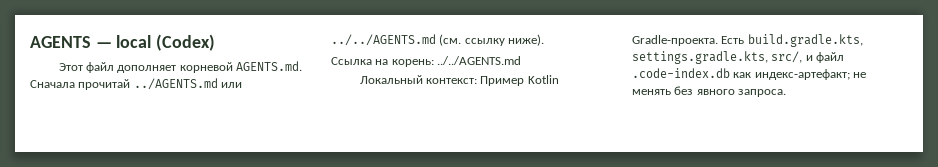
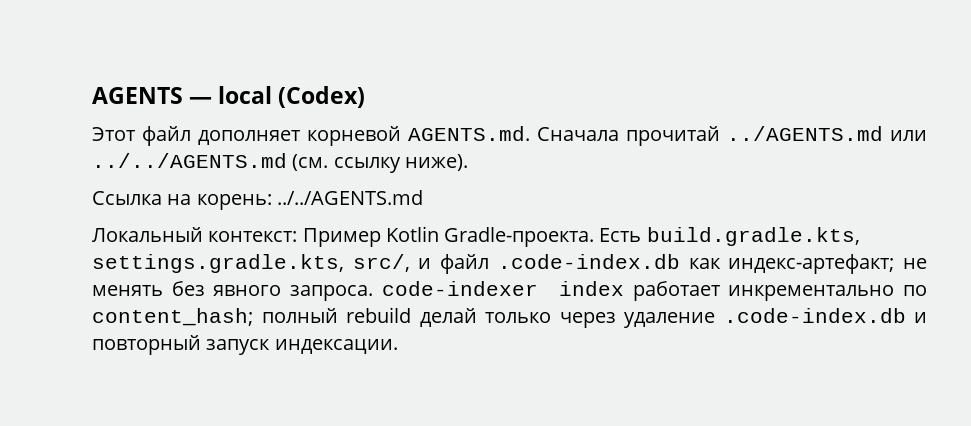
- Есть build.gradle.kts, settings.gradle.kts, src/, и файл .code-index.db как индекс‑артефакт; не менять без явного запроса.
+ Есть build.gradle.kts, settings.gradle.kts, src/, и файл .code-index.db как индекс‑артефакт; не менять без явного запроса. code-indexer index работает инкрементально по content_hash; полный rebuild делай только через удаление .code-index.db и повторный запуск индексации.

